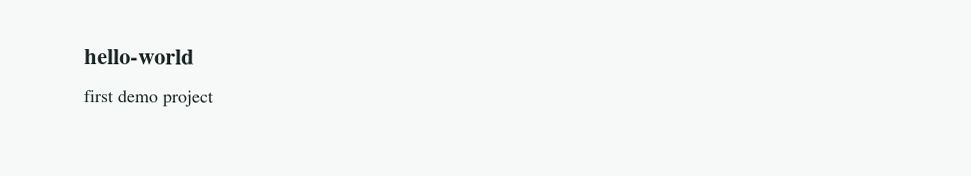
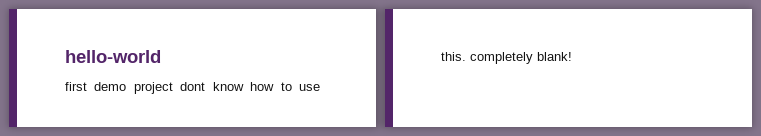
- first demo project
+ first demo project dont know how to use this. completely blank!

